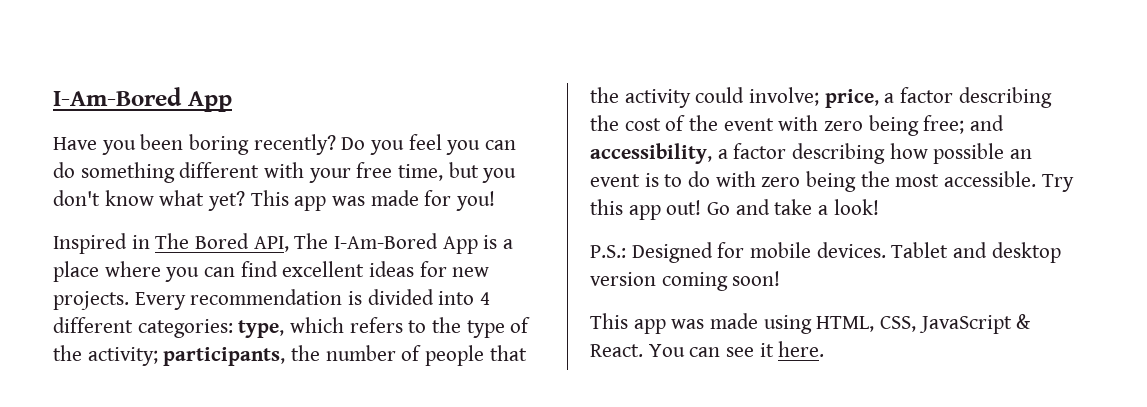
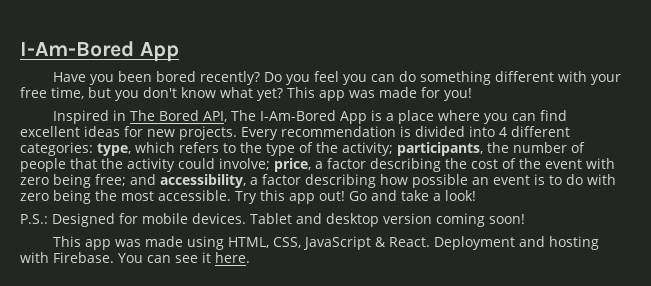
- Have you been boring recently?
+ Have you been bored recently?
+ Deployment and hosting with Firebase.

